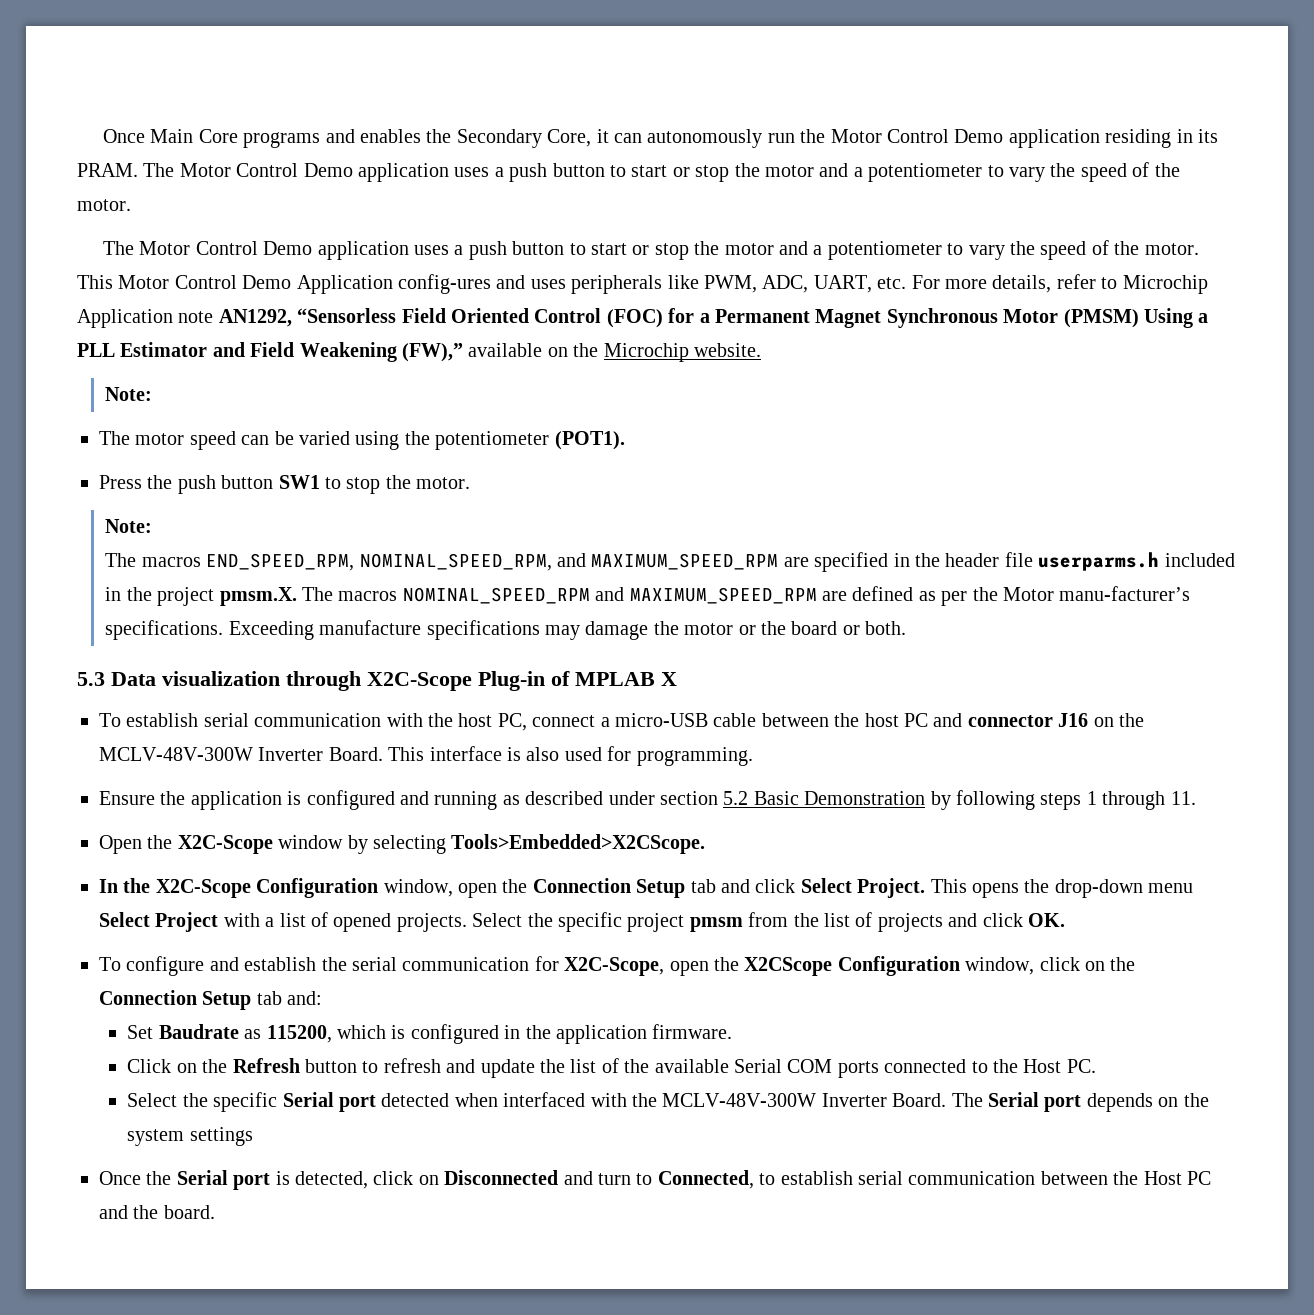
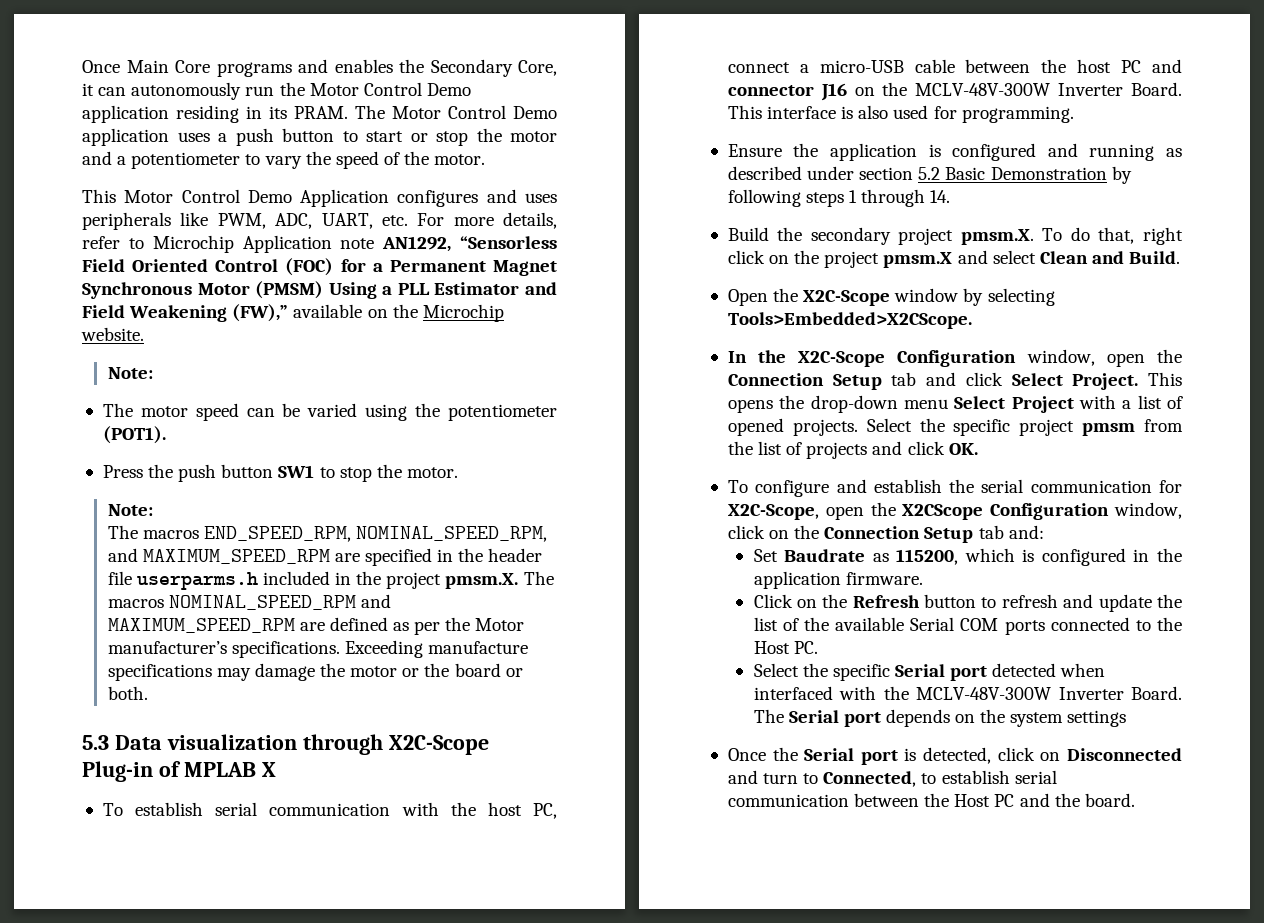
  Once Main Core programs and enables the Secondary Core, it can autonomously run the Motor Control Demo application residing in its PRAM. The Motor Control Demo application uses a push button to start or stop the motor and a potentiometer to vary the speed of the motor.
- The Motor Control Demo application uses a push button to start or stop the motor and a potentiometer to vary the speed of the motor. This Motor Control Demo Application config-ures and uses peripherals like PWM, ADC, UART, etc. For more details, refer to Microchip Application note AN1292, “Sensorless Field Oriented Control (FOC) for a Permanent Magnet Synchronous Motor (PMSM) Using a PLL Estimator and Field Weakening (FW),” available on the Microchip website.
+ This Motor Control Demo Application configures and uses peripherals like PWM, ADC, UART, etc. For more details, refer to Microchip Application note AN1292, “Sensorless Field Oriented Control (FOC) for a Permanent Magnet Synchronous Motor (PMSM) Using a PLL Estimator and Field Weakening (FW),” available on the Microchip website.
- The macros END_SPEED_RPM, NOMINAL_SPEED_RPM, and MAXIMUM_SPEED_RPM are specified in the header file userparms.h included in the project pmsm.X. The macros NOMINAL_SPEED_RPM and MAXIMUM_SPEED_RPM are defined as per the Motor manu-facturer’s specifications.
+ The macros END_SPEED_RPM, NOMINAL_SPEED_RPM, and MAXIMUM_SPEED_RPM are specified in the header file userparms.h included in the project pmsm.X. The macros NOMINAL_SPEED_RPM and MAXIMUM_SPEED_RPM are defined as per the Motor manufacturer’s specifications.
- Ensure the application is configured and running as described under section 5.2 Basic Demonstration by following steps 1 through 11.
+ Ensure the application is configured and running as described under section 5.2 Basic Demonstration by following steps 1 through 14.
+ Build the secondary project pmsm.X. To do that, right click on the project pmsm.X and select Clean and Build.

